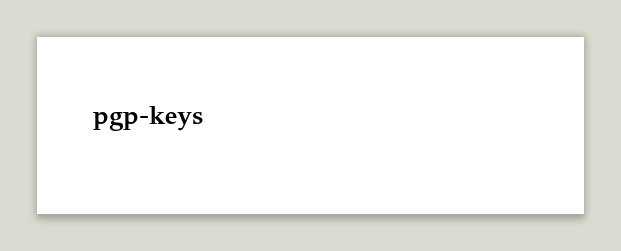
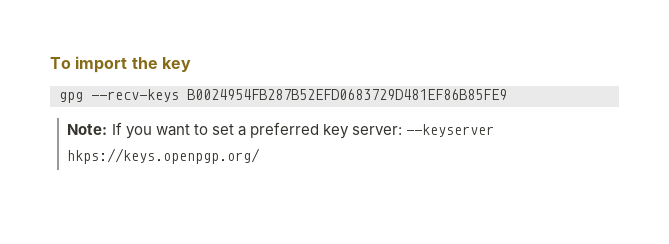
- pgp-keys
+ To import the key
+ gpg --recv-keys B0024954FB287B52EFD0683729D481EF86B85FE9
+ Note: If you want to set a preferred key server: --keyserver hkps://keys.openpgp.org/

